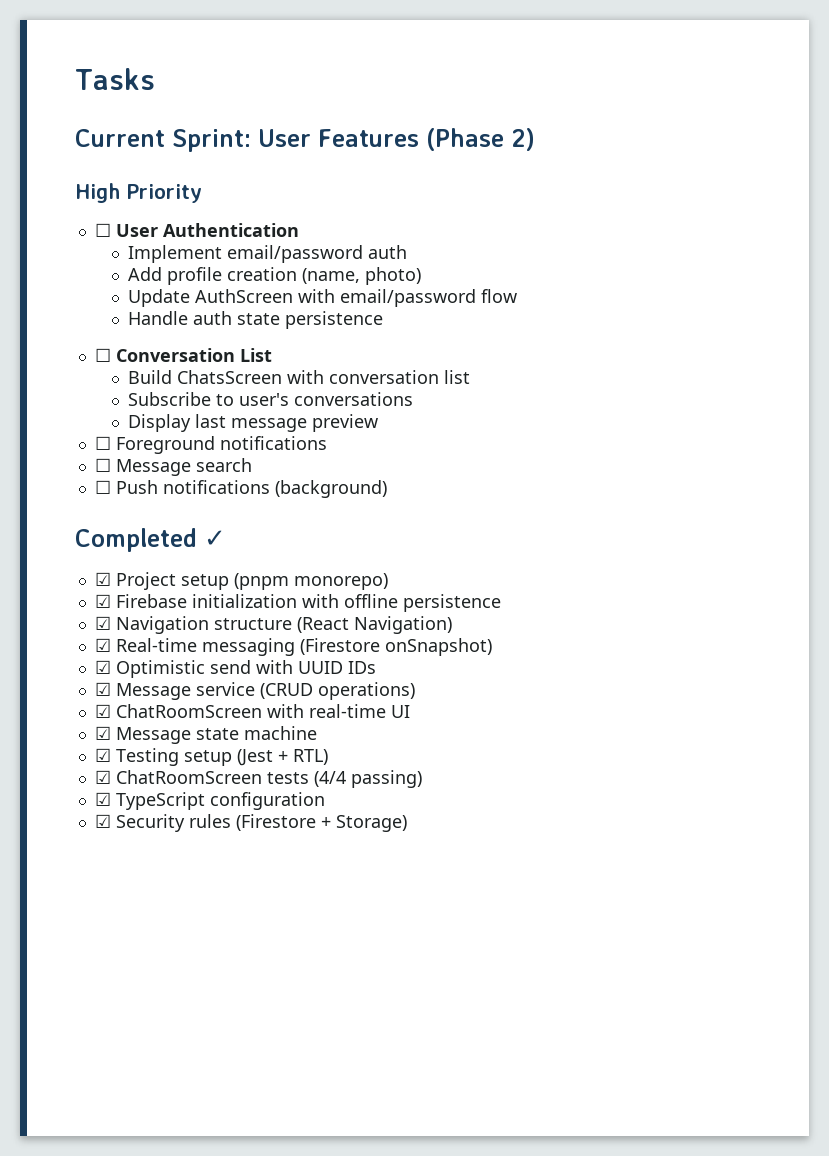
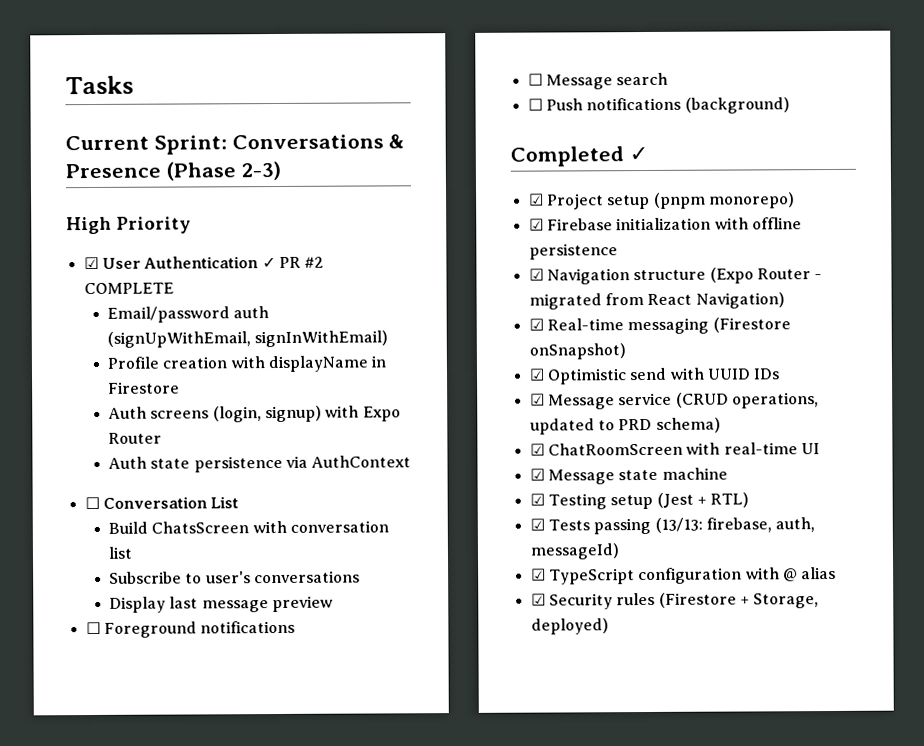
- Current Sprint: User Features (Phase 2)
+ Current Sprint: Conversations & Presence (Phase 2-3)
- ☐ User Authentication
- Implement email/password auth
- Add profile creation (name, photo)
- Update AuthScreen with email/password flow
- Handle auth state persistence
+ ☑ User Authentication ✓ PR #2 COMPLETE
+ Email/password auth (signUpWithEmail, signInWithEmail)
+ Profile creation with displayName in Firestore
+ Auth screens (login, signup) with Expo Router
+ Auth state persistence via AuthContext
- ☑ Navigation structure (React Navigation)
+ ☑ Navigation structure (Expo Router - migrated from React Navigation)
- ☑ Message service (CRUD operations)
+ ☑ Message service (CRUD operations, updated to PRD schema)
- ☑ ChatRoomScreen tests (4/4 passing)
+ ☑ Tests passing (13/13: firebase, auth, messageId)
- ☑ TypeScript configuration
+ ☑ TypeScript configuration with @ alias
- ☑ Security rules (Firestore + Storage)
+ ☑ Security rules (Firestore + Storage, deployed)

